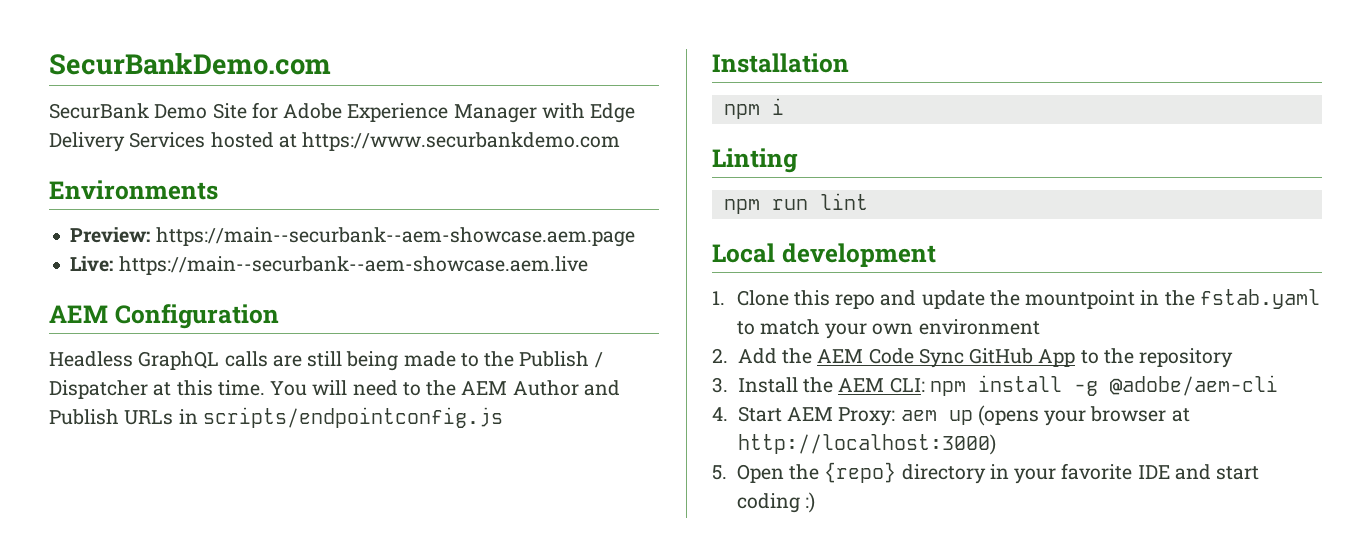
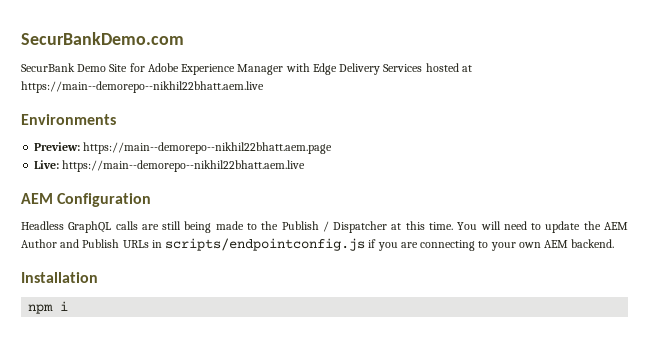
- SecurBank Demo Site for Adobe Experience Manager with Edge Delivery Services hosted at https://www.securbankdemo.com
+ SecurBank Demo Site for Adobe Experience Manager with Edge Delivery Services hosted at https://main--demorepo--nikhil22bhatt.aem.live
- Preview: https://main--securbank--aem-showcase.aem.page
+ Preview: https://main--demorepo--nikhil22bhatt.aem.page
- Live: https://main--securbank--aem-showcase.aem.live
+ Live: https://main--demorepo--nikhil22bhatt.aem.live
- You will need to the AEM Author and Publish URLs in scripts/endpointconfig.js
+ You will need to update the AEM Author and Publish URLs in scripts/endpointconfig.js if you are connecting to your own AEM backend.
  Installation
  npm i
- Linting
- npm run lint
- Local development
- 1. Clone this repo and update the mountpoint in the fstab.yaml to match your own environment
- 2. Add the AEM Code Sync GitHub App to the repository
- 3. Install the AEM CLI: npm install -g @adobe/aem-cli
- 4. Start AEM Proxy: aem up (opens your browser at http://localhost:3000)
- 5. Open the {repo} directory in your favorite IDE and start coding :)

